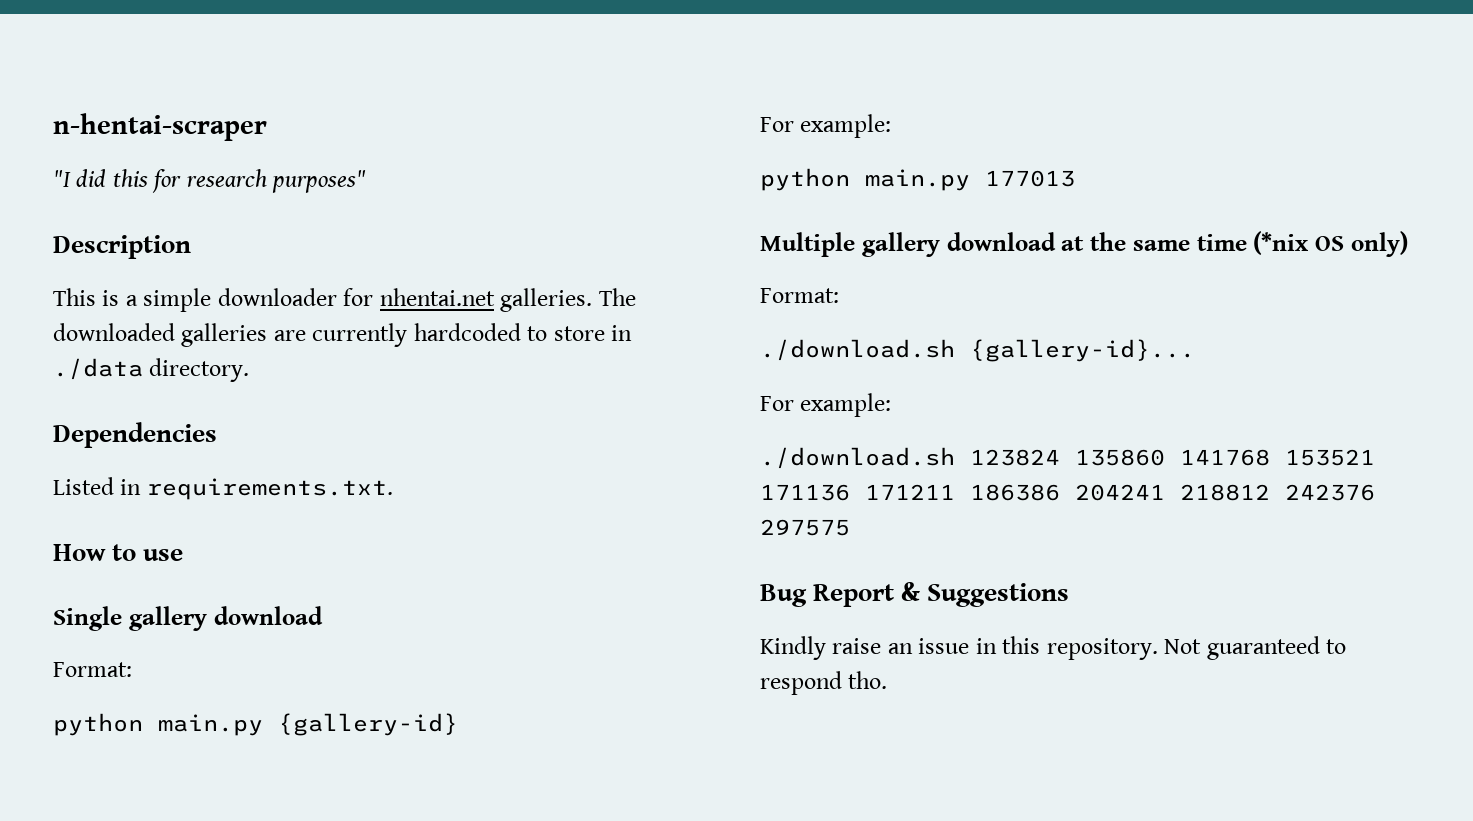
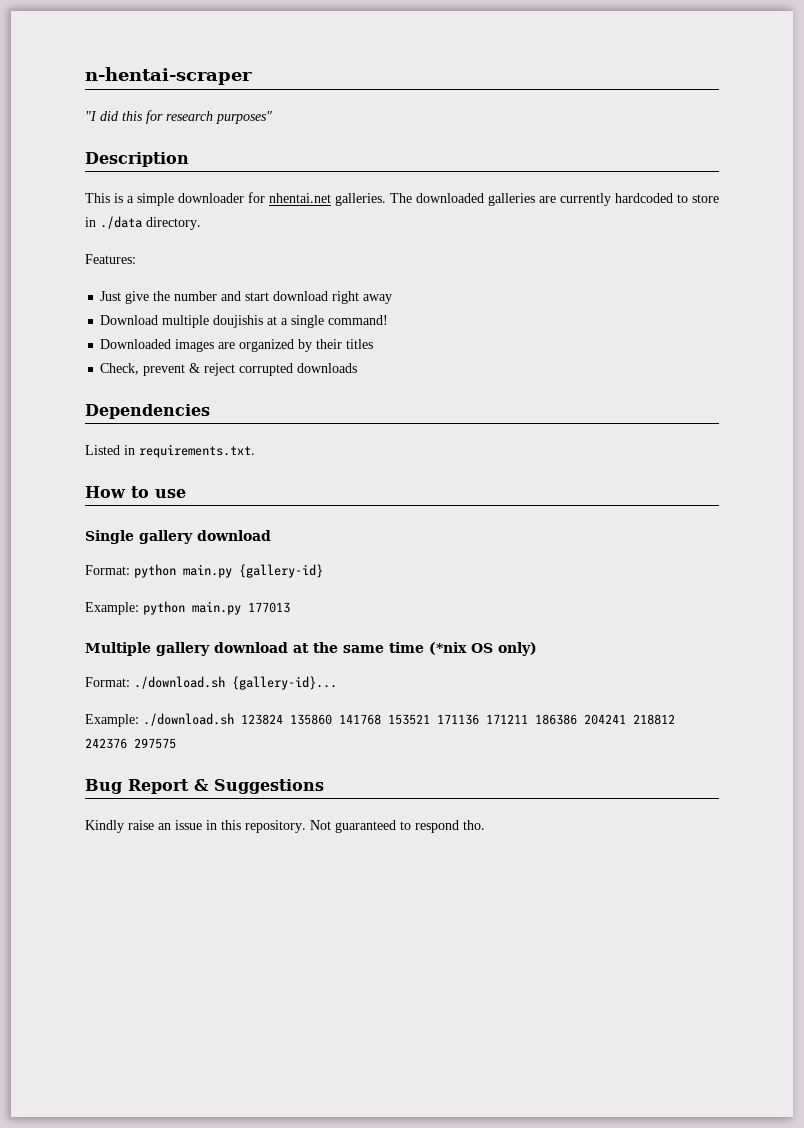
+ Features:
+ Just give the number and start download right away
+ Download multiple doujishis at a single command!
+ Downloaded images are organized by their titles
+ Check, prevent & reject corrupted downloads
  Single gallery download
- Format:
- python main.py {gallery-id}
- For example:
- python main.py 177013
+ Format: python main.py {gallery-id}
+ Example: python main.py 177013
  Multiple gallery download at the same time (*nix OS only)
- Format:
- ./download.sh {gallery-id}...
- For example:
- ./download.sh 123824 135860 141768 153521 171136 171211 186386 204241 218812 242376 297575
+ Format: ./download.sh {gallery-id}...
+ Example: ./download.sh 123824 135860 141768 153521 171136 171211 186386 204241 218812 242376 297575

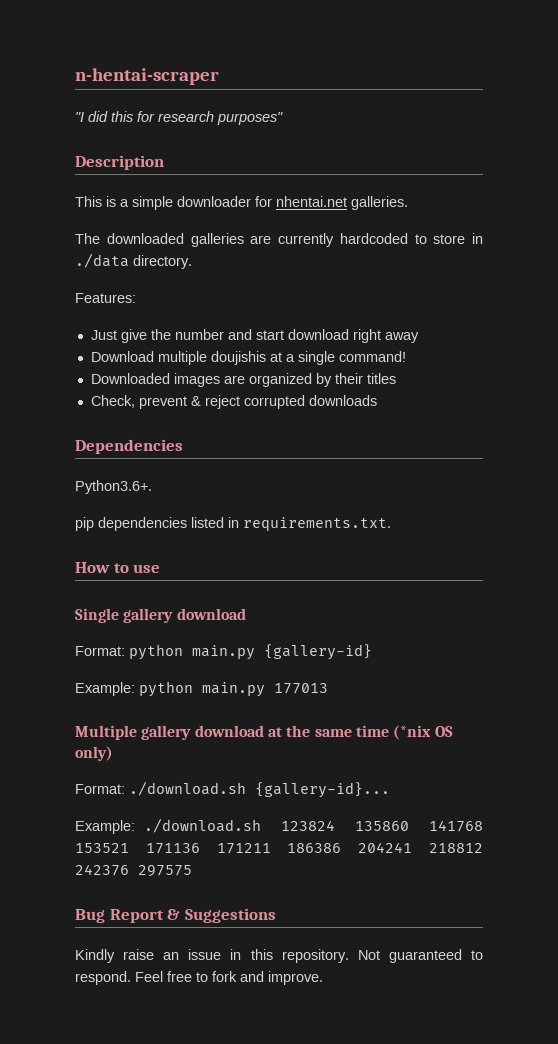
- This is a simple downloader for nhentai.net galleries. The downloaded galleries are currently hardcoded to store in ./data directory.
+ This is a simple downloader for nhentai.net galleries.
+ The downloaded galleries are currently hardcoded to store in ./data directory.
- Listed in requirements.txt.
+ Python3.6+.
+ pip dependencies listed in requirements.txt.
- Not guaranteed to respond tho.
+ Not guaranteed to respond. Feel free to fork and improve.

